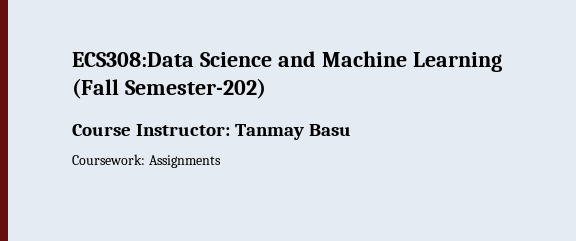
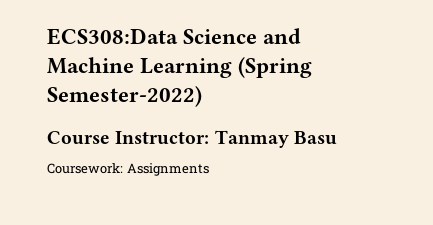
- ECS308:Data Science and Machine Learning (Fall Semester-202)
+ ECS308:Data Science and Machine Learning (Spring Semester-2022)

